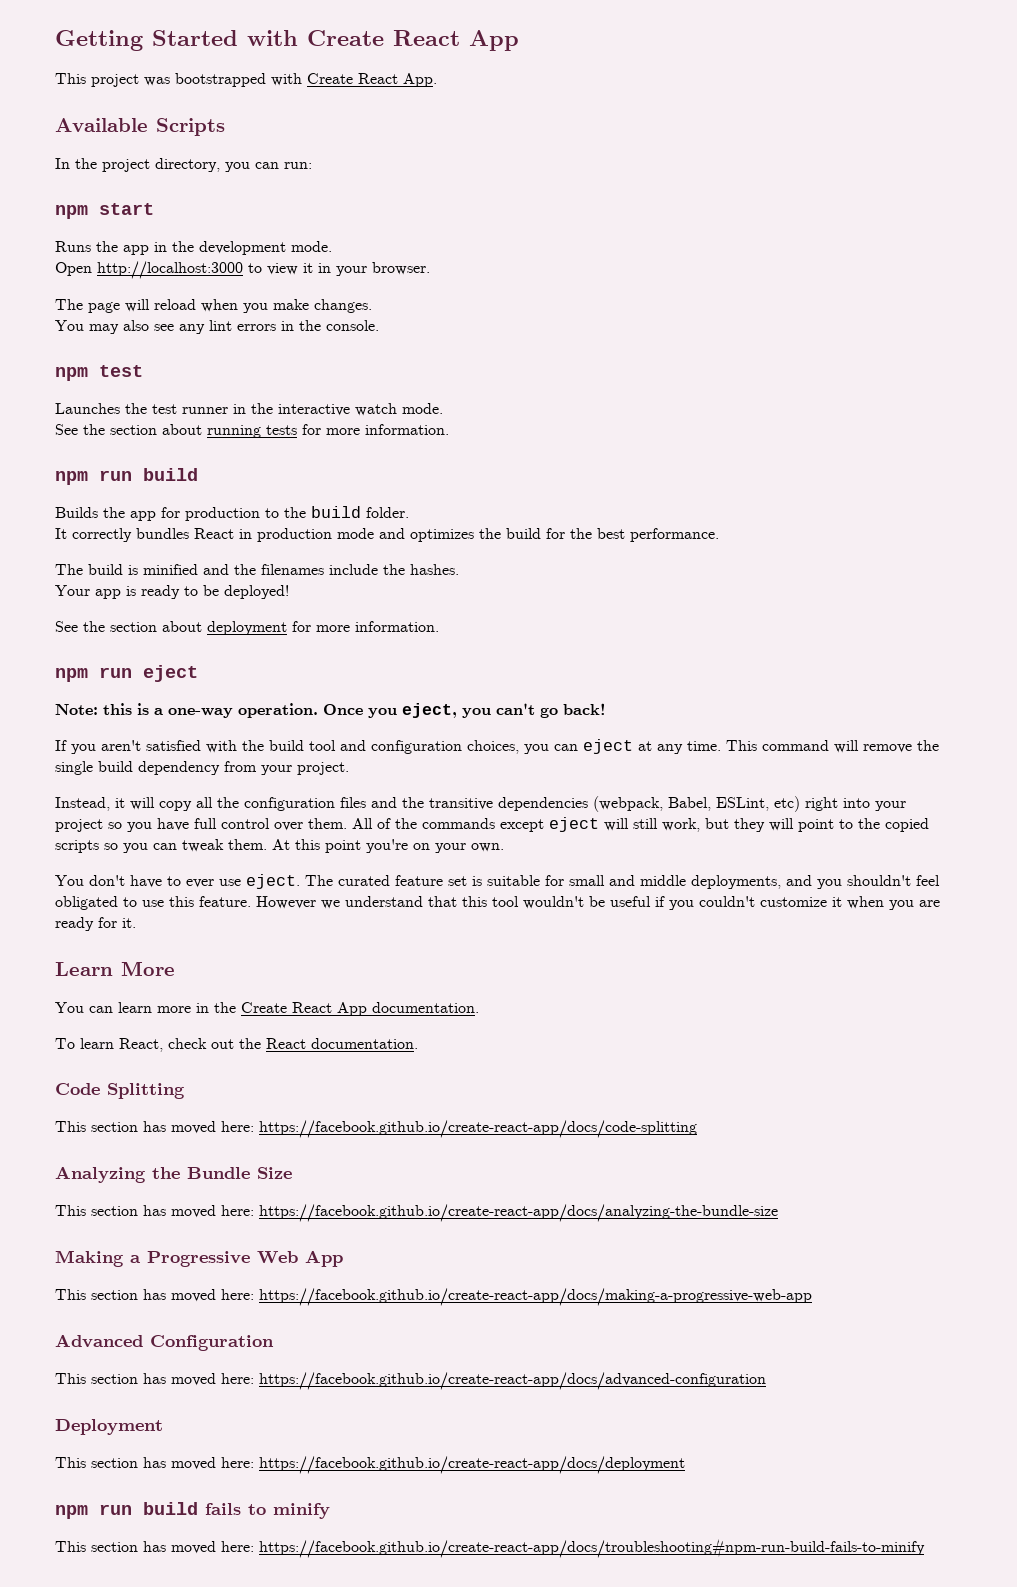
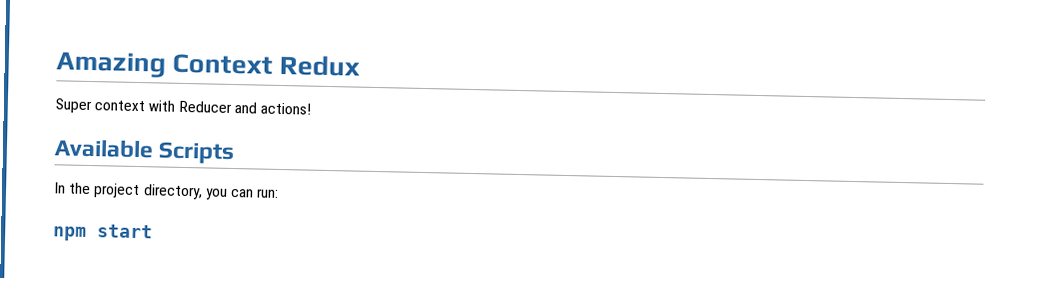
- Getting Started with Create React App
- This project was bootstrapped with Create React App.
+ Amazing Context Redux
+ Super context with Reducer and actions!
- Runs the app in the development mode.
- Open http://localhost:3000 to view it in your browser.
- The page will reload when you make changes.
- You may also see any lint errors in the console.
- npm test
- Launches the test runner in the interactive watch mode.
- See the section about running tests for more information.
- npm run build
- Builds the app for production to the build folder.
- It correctly bundles React in production mode and optimizes the build for the best performance.
- The build is minified and the filenames include the hashes.
- Your app is ready to be deployed!
- See the section about deployment for more information.
- npm run eject
- Note: this is a one-way operation. Once you eject, you can't go back!
- If you aren't satisfied with the build tool and configuration choices, you can eject at any time. This command will remove the single build dependency from your project.
- Instead, it will copy all the configuration files and the transitive dependencies (webpack, Babel, ESLint, etc) right into your project so you have full control over them. All of the commands except eject will still work, but they will point to the copied scripts so you can tweak them. At this point you're on your own.
- You don't have to ever use eject. The curated feature set is suitable for small and middle deployments, and you shouldn't feel obligated to use this feature. However we understand that this tool wouldn't be useful if you couldn't customize it when you are ready for it.
- Learn More
- You can learn more in the Create React App documentation.
- To learn React, check out the React documentation.
- Code Splitting
- This section has moved here: https://facebook.github.io/create-react-app/docs/code-splitting
- Analyzing the Bundle Size
- This section has moved here: https://facebook.github.io/create-react-app/docs/analyzing-the-bundle-size
- Making a Progressive Web App
- This section has moved here: https://facebook.github.io/create-react-app/docs/making-a-progressive-web-app
- Advanced Configuration
- This section has moved here: https://facebook.github.io/create-react-app/docs/advanced-configuration
- Deployment
- This section has moved here: https://facebook.github.io/create-react-app/docs/deployment
- npm run build fails to minify
- This section has moved here: https://facebook.github.io/create-react-app/docs/troubleshooting#npm-run-build-fails-to-minify

